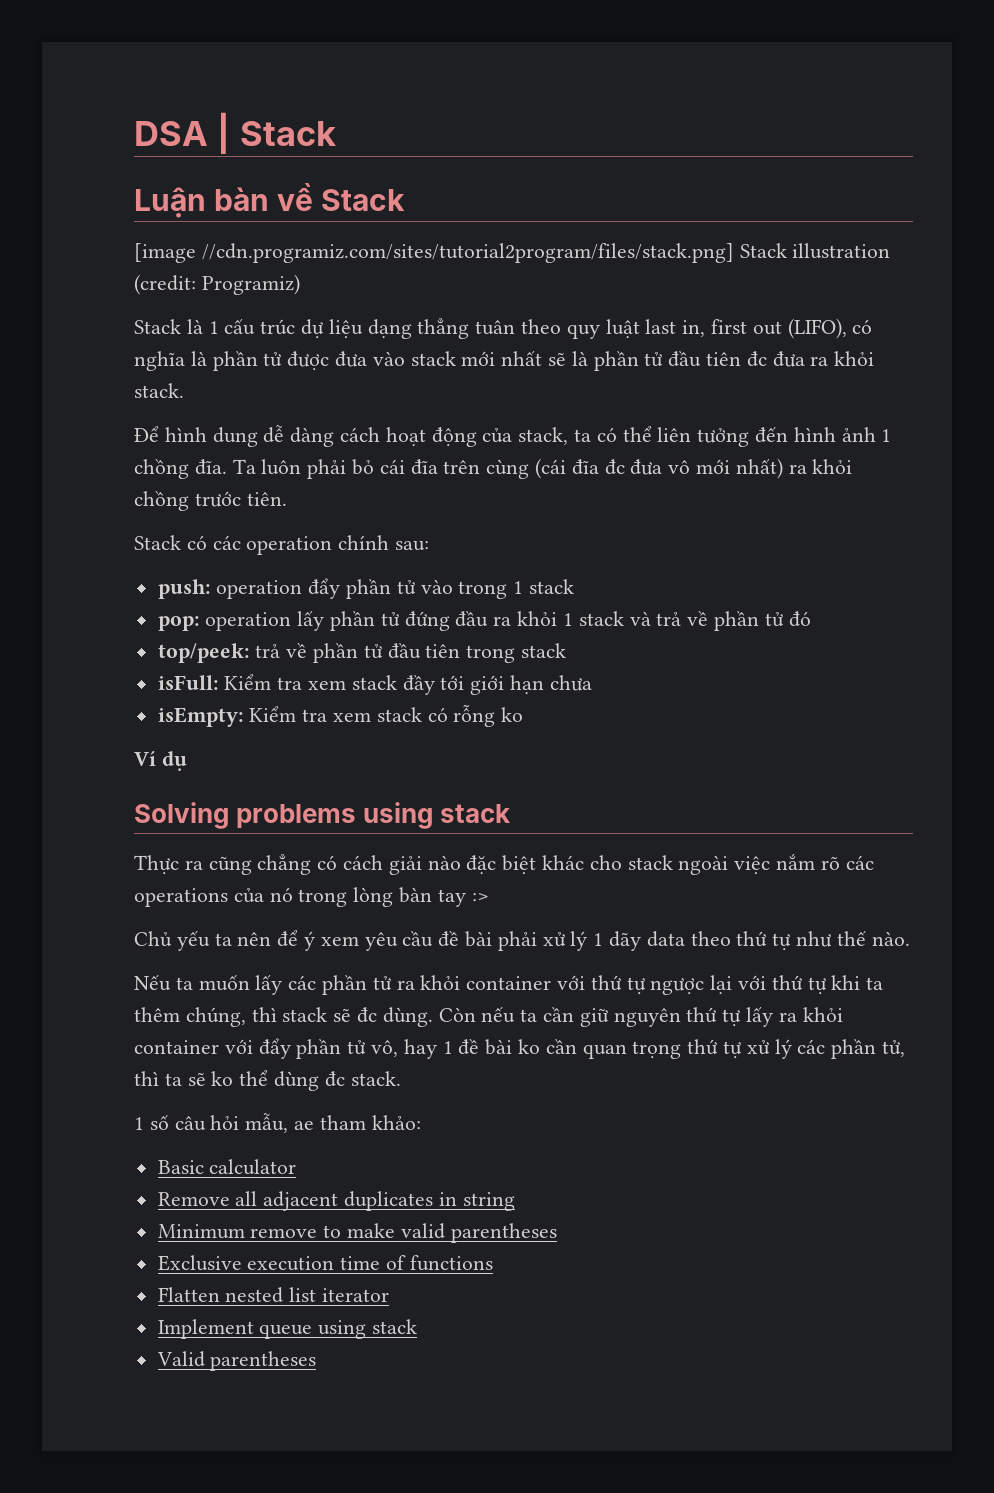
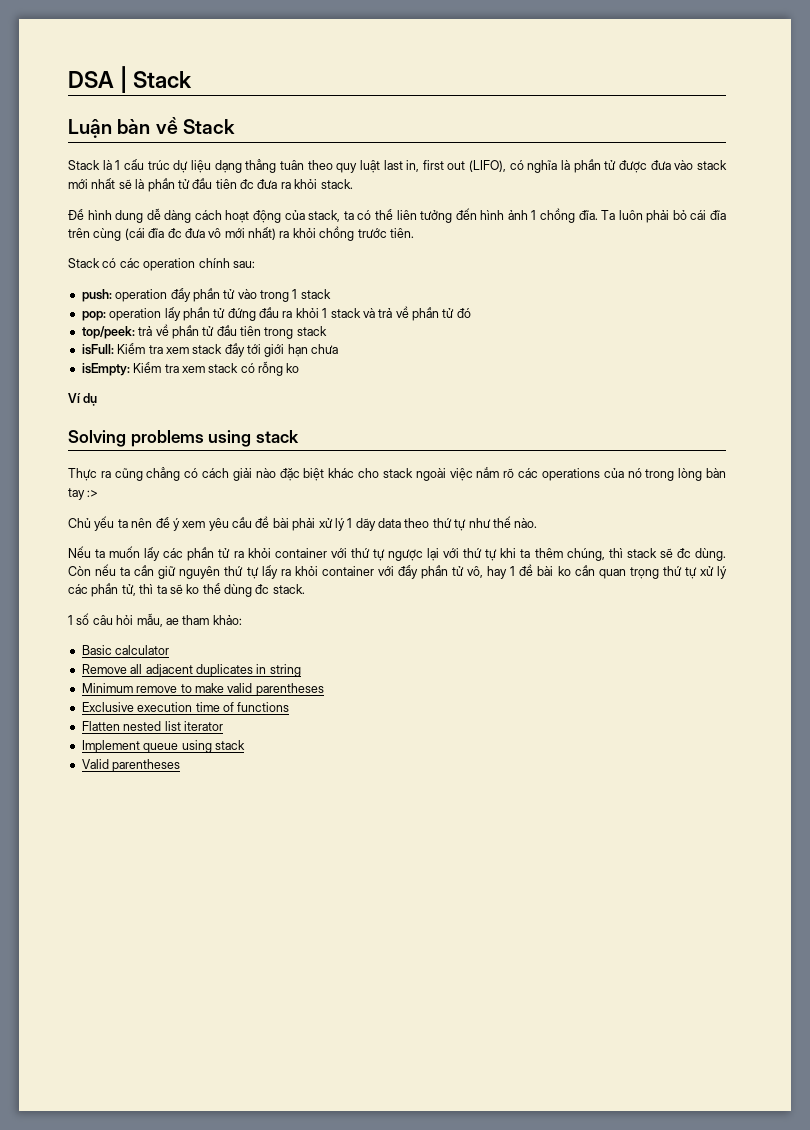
- [image //cdn.programiz.com/sites/tutorial2program/files/stack.png] Stack illustration (credit: Programiz)

